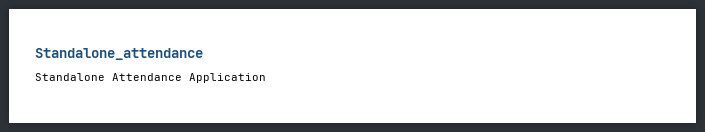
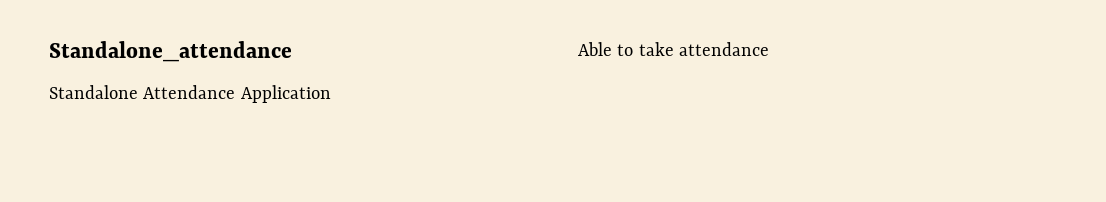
+ Able to take attendance

